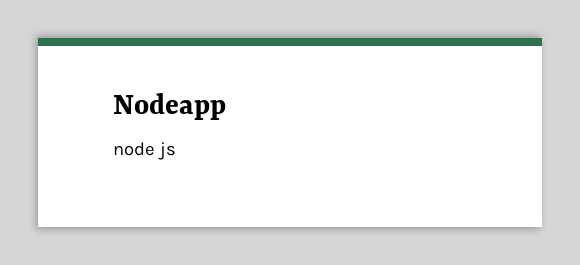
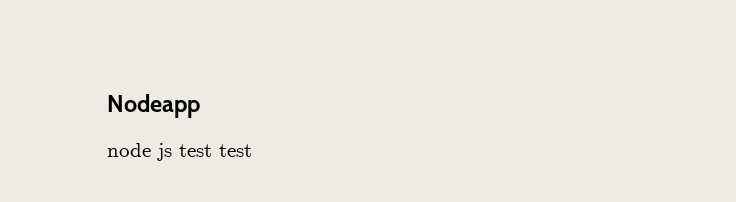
- node js
+ node js test test

